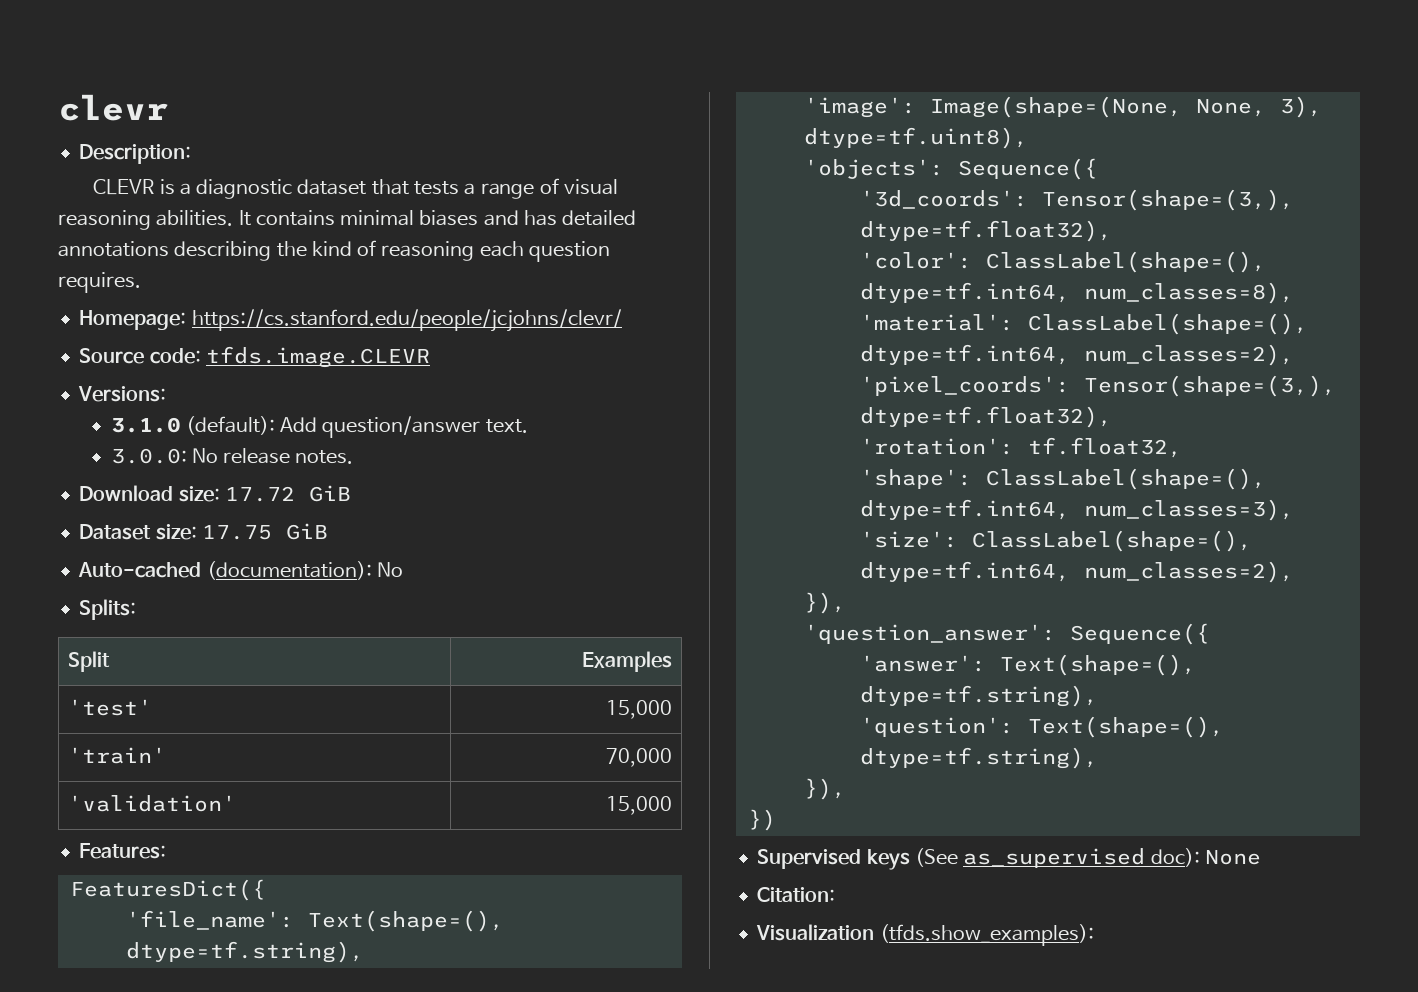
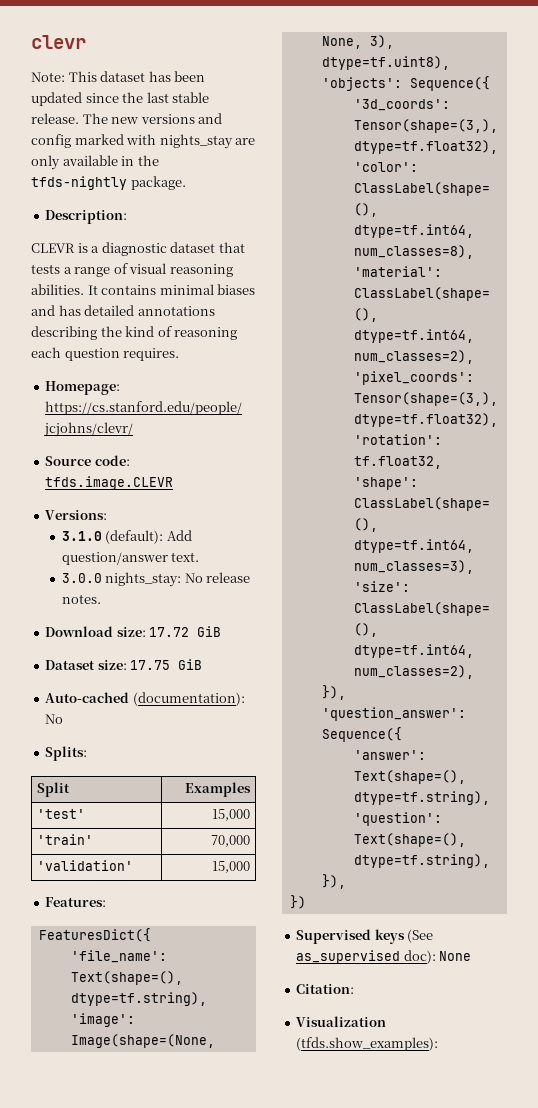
+ Note: This dataset has been updated since the last stable release. The new versions and config marked with nights_stay are only available in the tfds-nightly package.
- 3.0.0: No release notes.
+ 3.0.0 nights_stay: No release notes.

